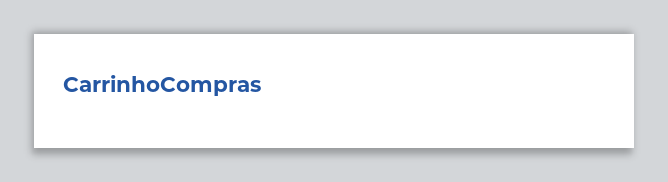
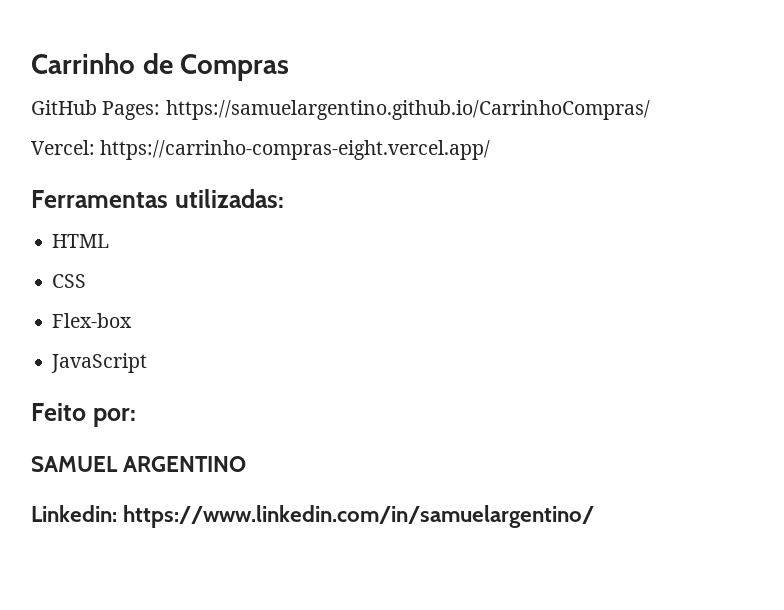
- CarrinhoCompras
+ Carrinho de Compras
+ GitHub Pages: https://samuelargentino.github.io/CarrinhoCompras/
+ Vercel: https://carrinho-compras-eight.vercel.app/
+ Ferramentas utilizadas:
+ HTML
+ CSS
+ Flex-box
+ JavaScript
+ Feito por:
+ SAMUEL ARGENTINO
+ Linkedin: https://www.linkedin.com/in/samuelargentino/

